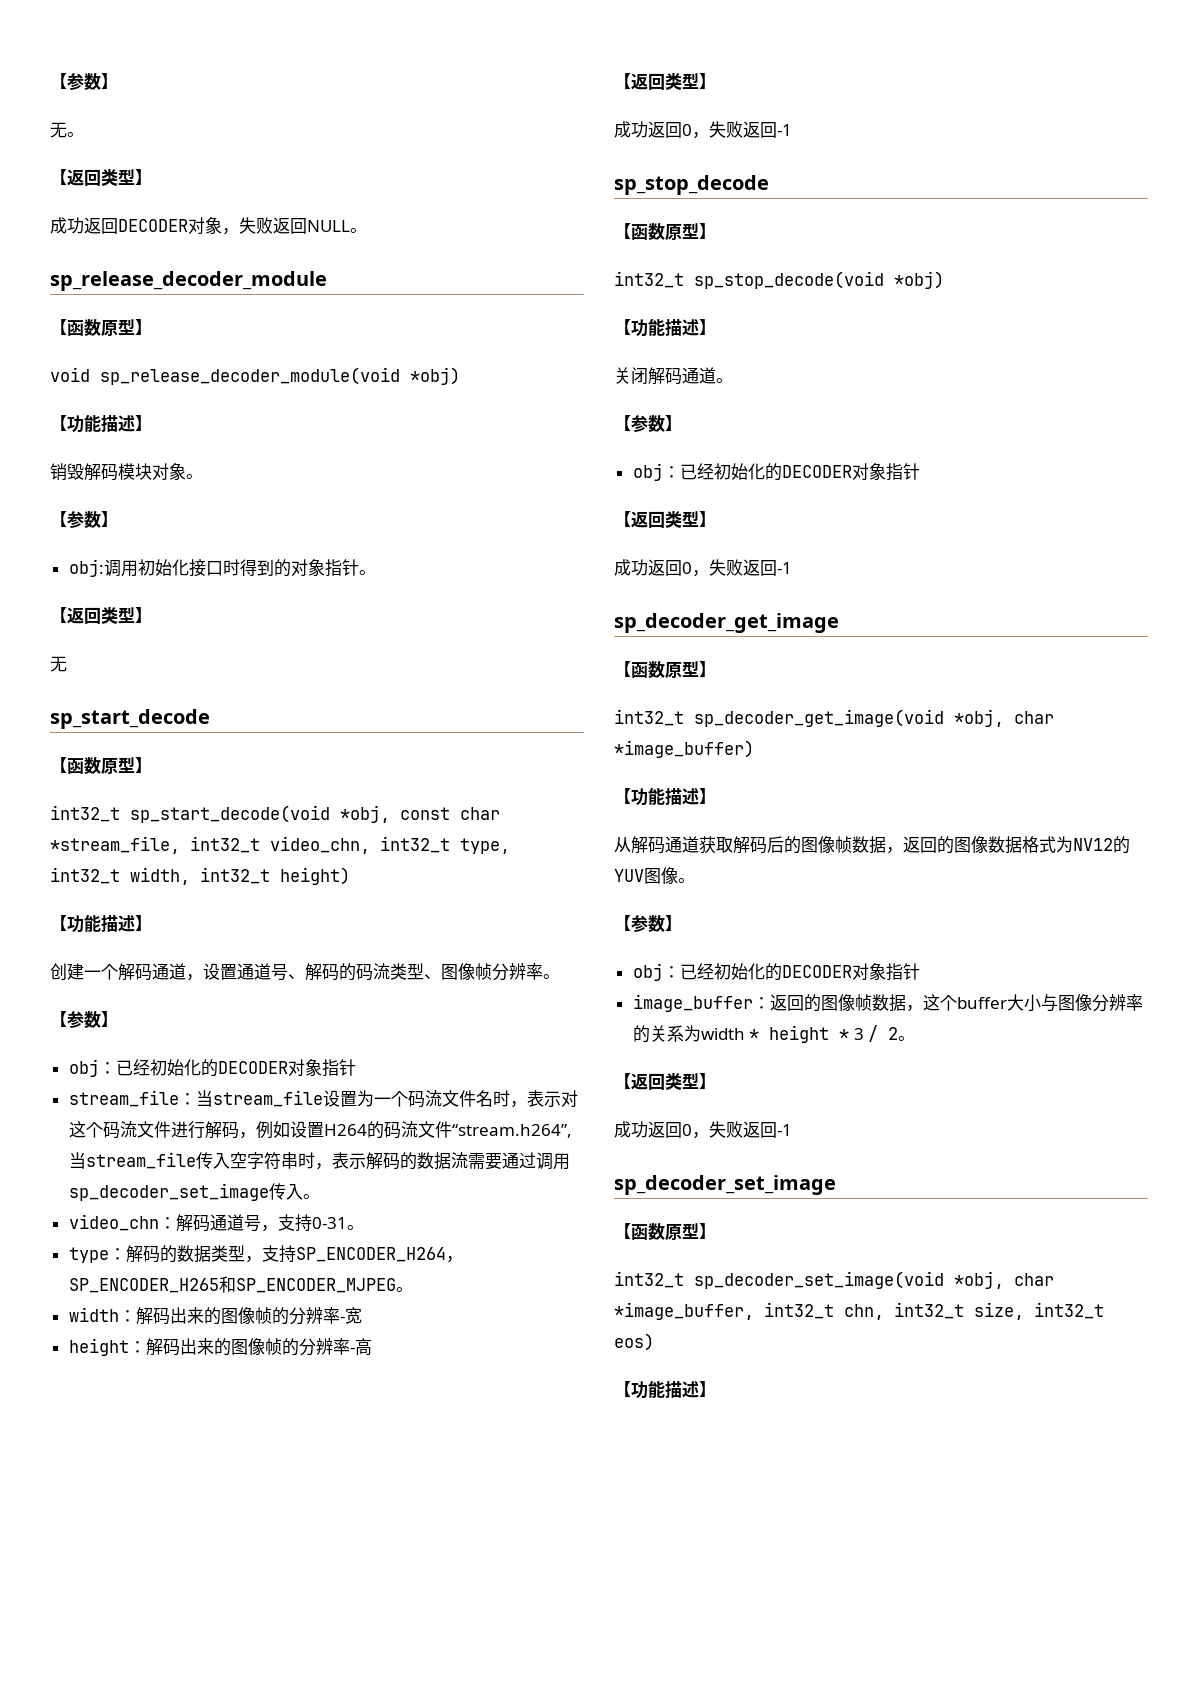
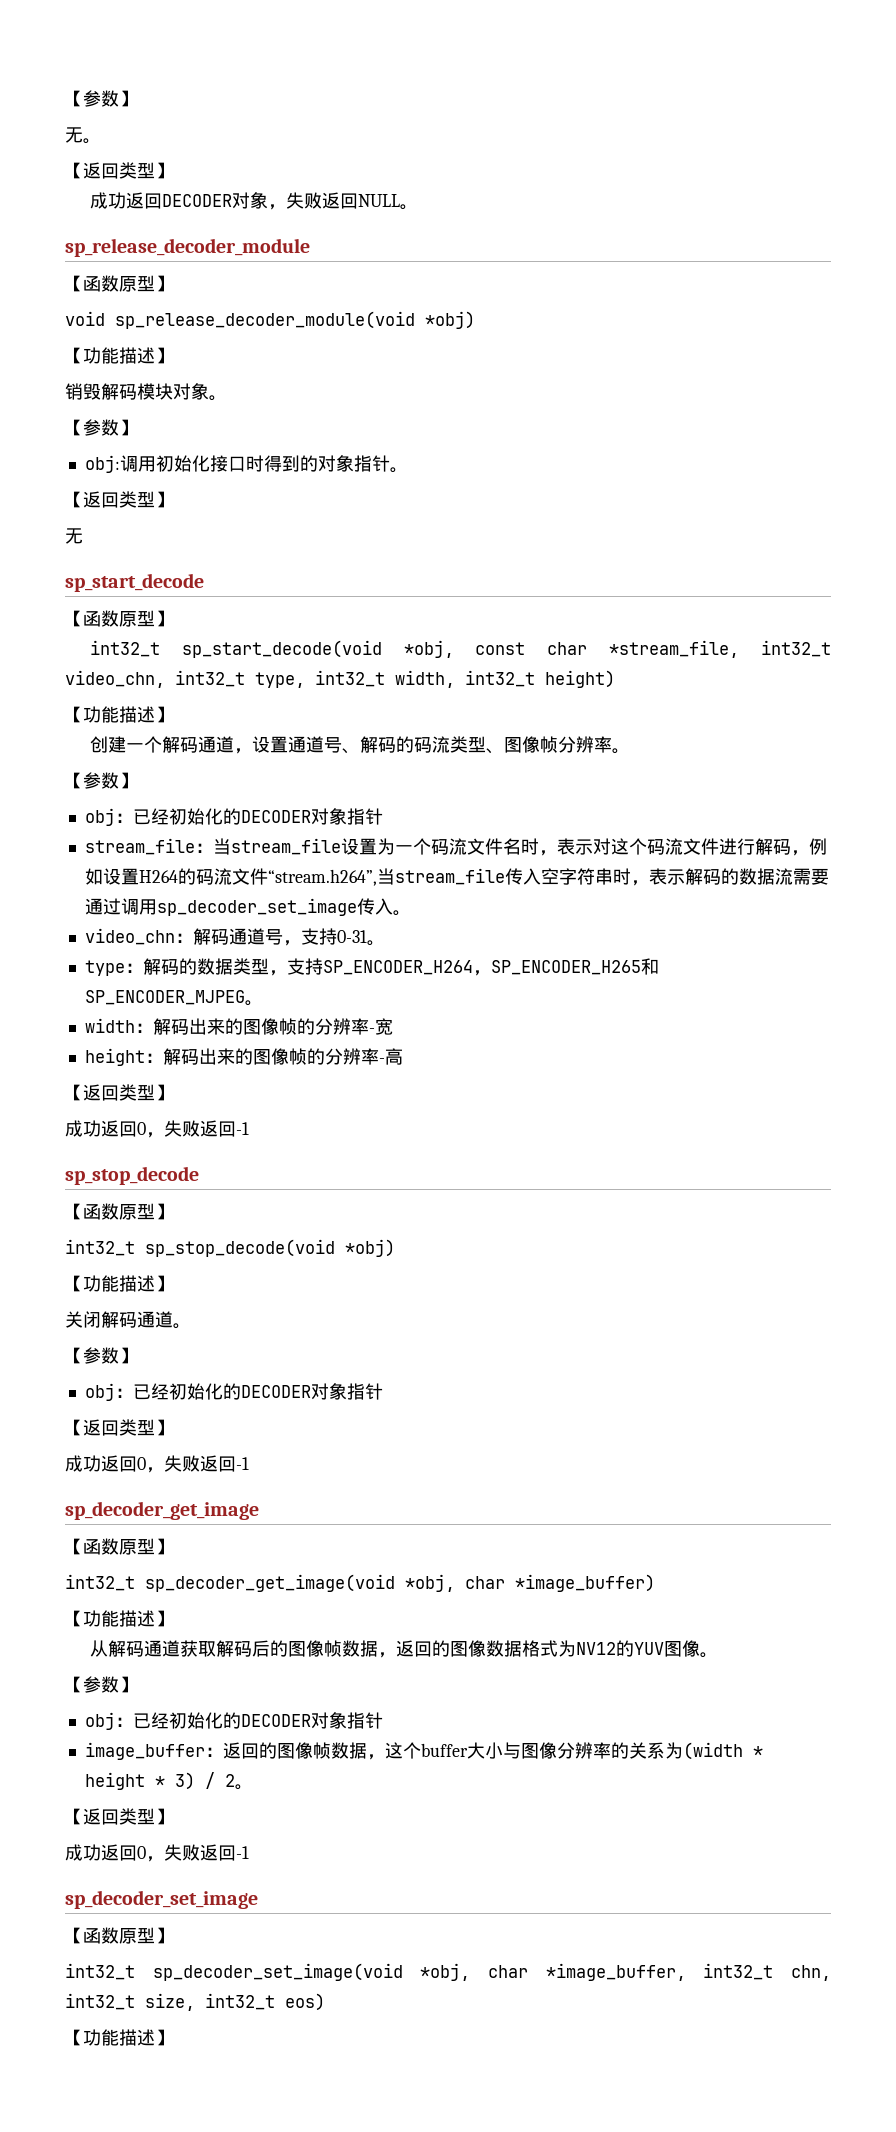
- image_buffer：返回的图像帧数据，这个buffer大小与图像分辨率的关系为width * height * 3 / 2。
+ image_buffer：返回的图像帧数据，这个buffer大小与图像分辨率的关系为(width * height * 3) / 2。

